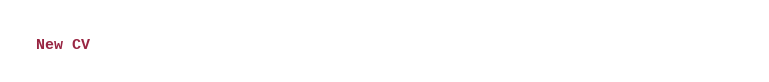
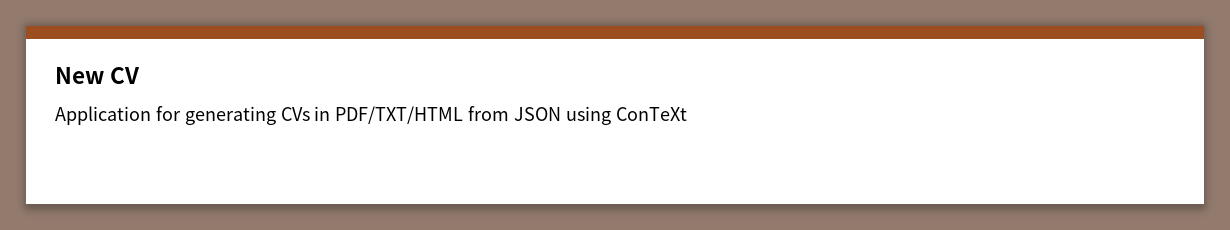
+ Application for generating CVs in PDF/TXT/HTML from JSON using ConTeXt

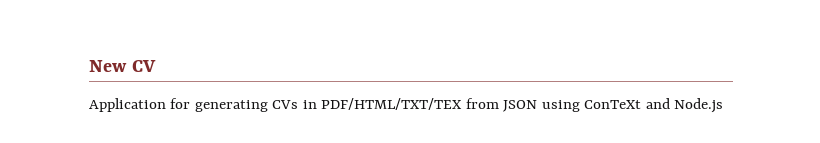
- Application for generating CVs in PDF/TXT/HTML from JSON using ConTeXt
+ Application for generating CVs in PDF/HTML/TXT/TEX from JSON using ConTeXt and Node.js

